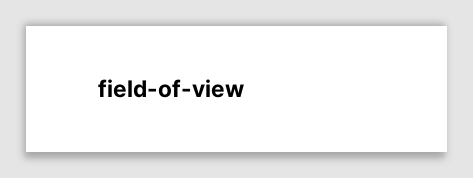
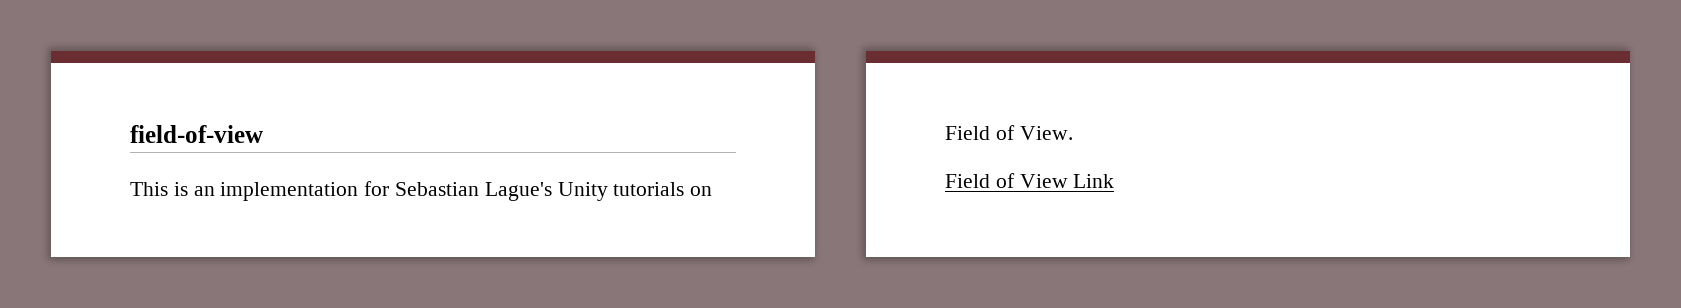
+ This is an implementation for Sebastian Lague's Unity tutorials on Field of View.
+ Field of View Link

